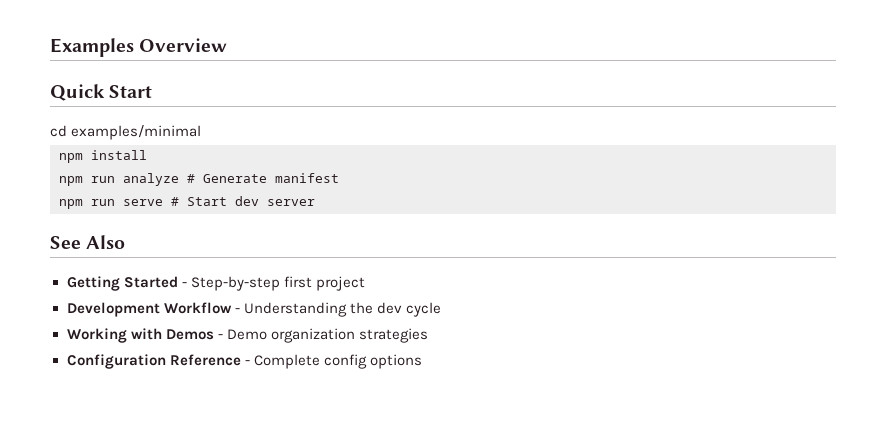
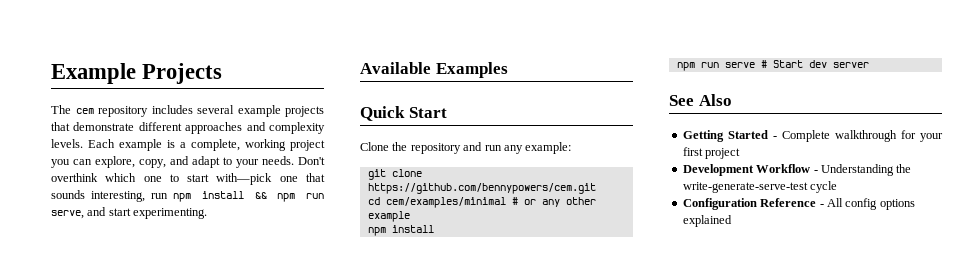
- Examples Overview
+ Example Projects
+ The cem repository includes several example projects that demonstrate different approaches and complexity levels. Each example is a complete, working project you can explore, copy, and adapt to your needs. Don't overthink which one to start with—pick one that sounds interesting, run npm install && npm run serve, and start experimenting.
+ Available Examples
- cd examples/minimal
+ Clone the repository and run any example:
+ git clone https://github.com/bennypowers/cem.git
+ cd cem/examples/minimal # or any other example
  npm install
- npm run analyze # Generate manifest
- Getting Started - Step-by-step first project
+ Getting Started - Complete walkthrough for your first project
- Development Workflow - Understanding the dev cycle
+ Development Workflow - Understanding the write-generate-serve-test cycle
- Working with Demos - Demo organization strategies
- Configuration Reference - Complete config options
+ Configuration Reference - All config options explained

